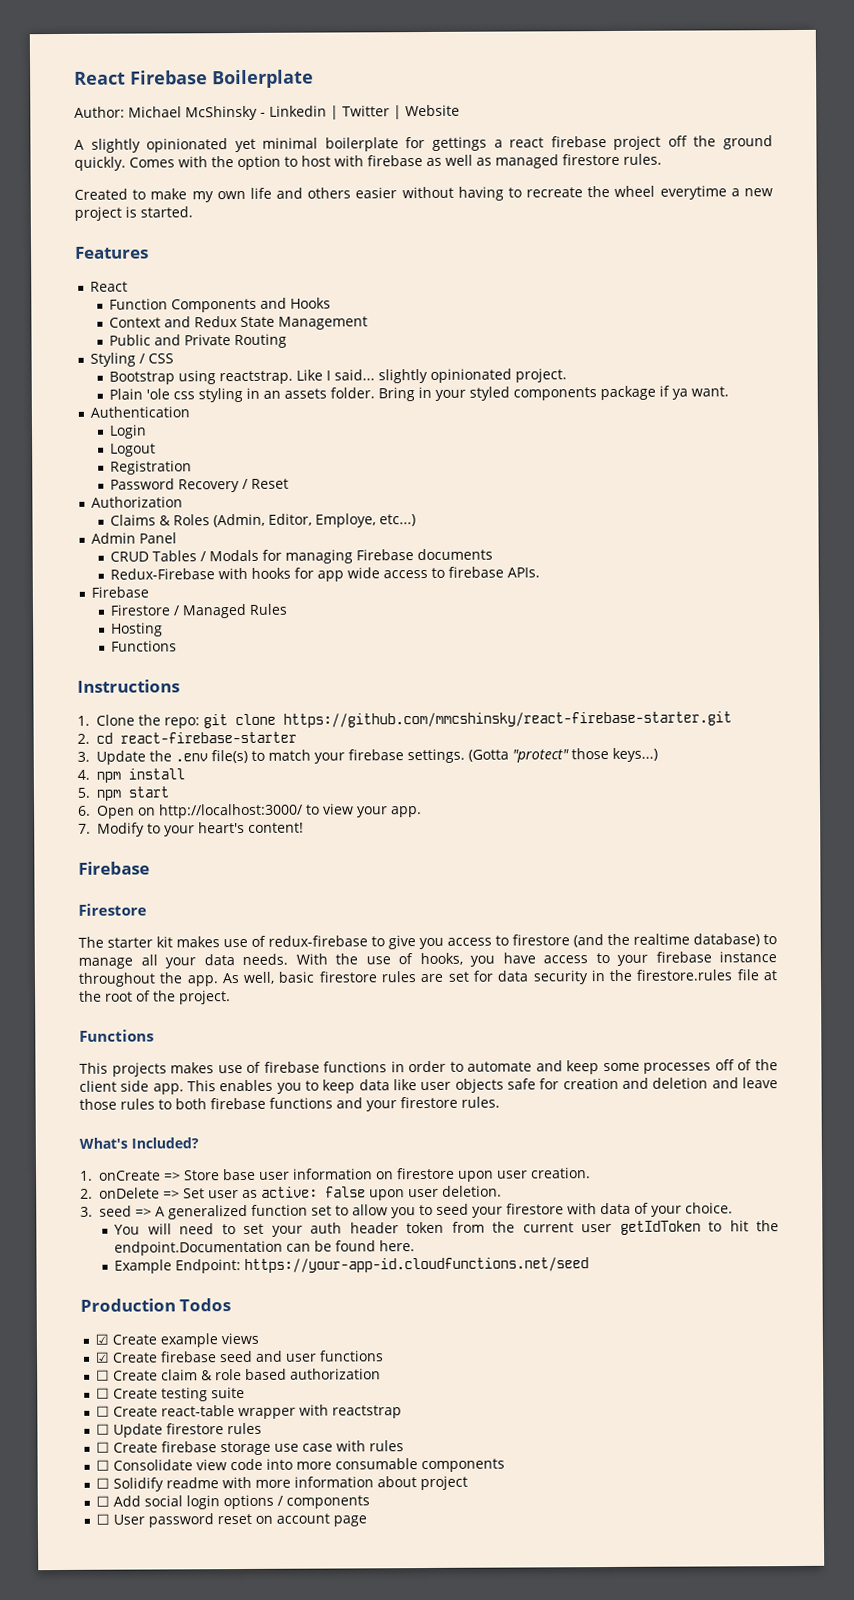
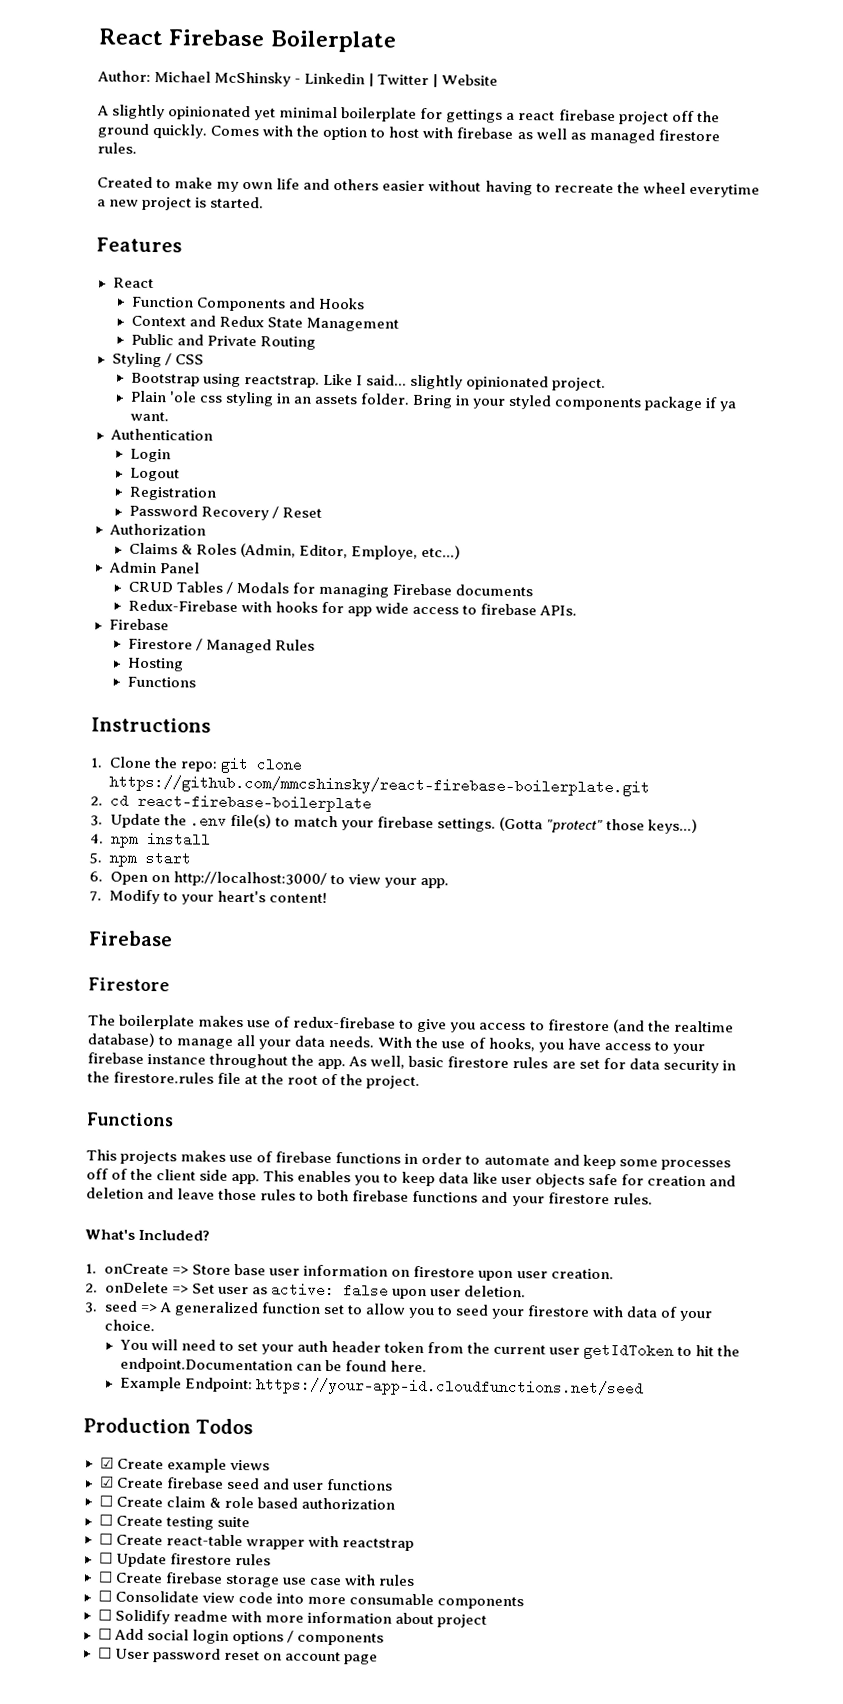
- 1. Clone the repo: git clone https://github.com/mmcshinsky/react-firebase-starter.git
+ 1. Clone the repo: git clone https://github.com/mmcshinsky/react-firebase-boilerplate.git
- 2. cd react-firebase-starter
+ 2. cd react-firebase-boilerplate
- The starter kit makes use of redux-firebase to give you access to firestore (and the realtime database) to manage all your data needs.
+ The boilerplate makes use of redux-firebase to give you access to firestore (and the realtime database) to manage all your data needs.

